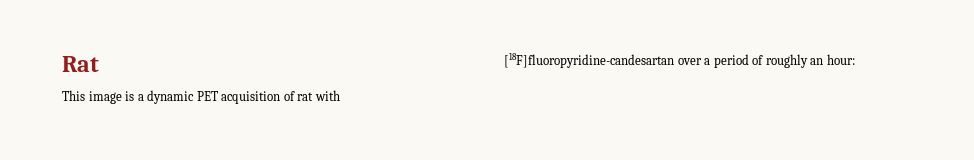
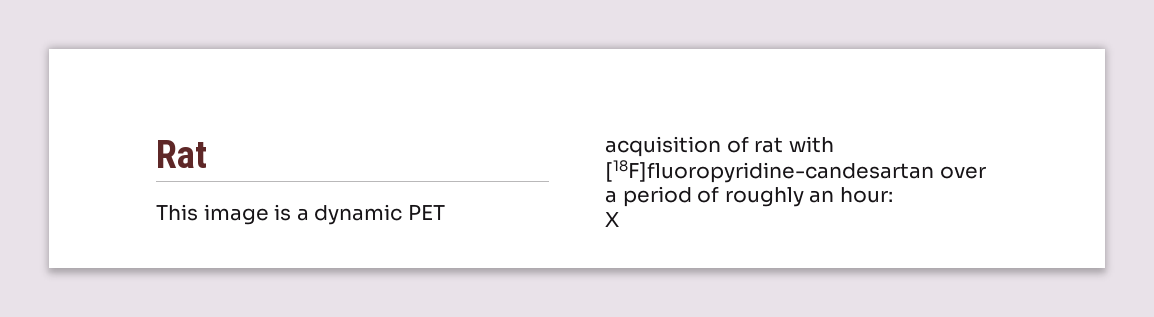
+ X

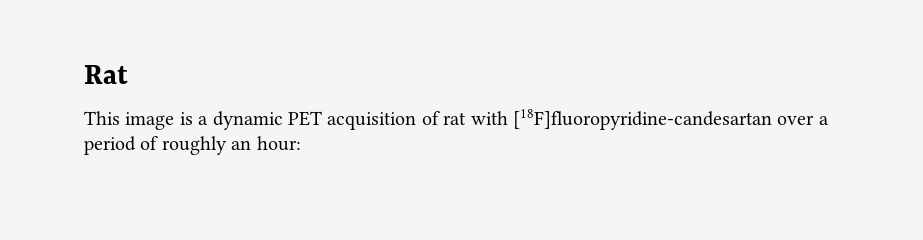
- X

